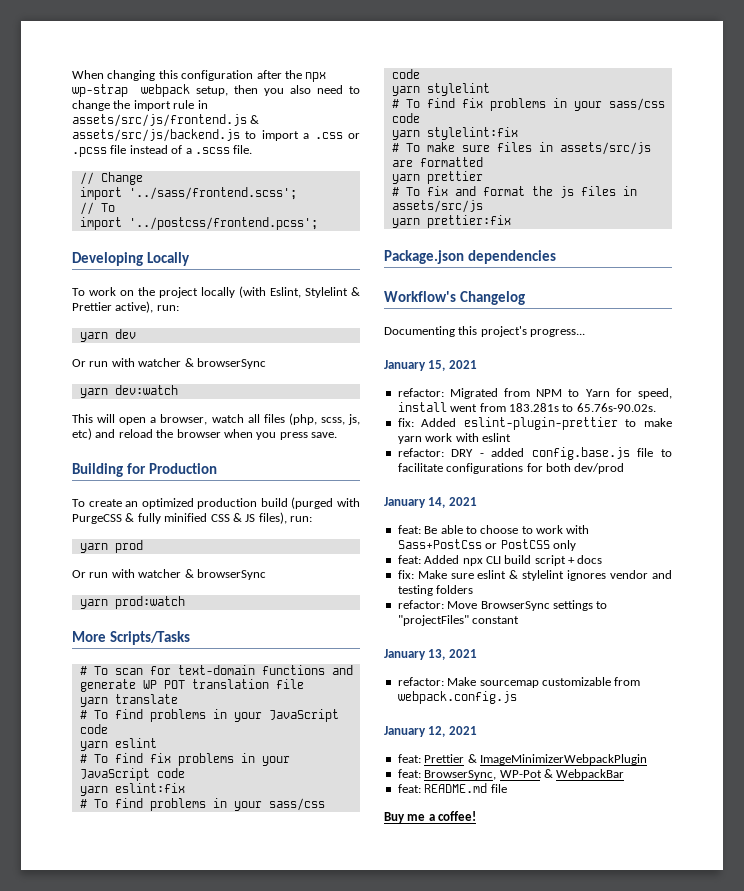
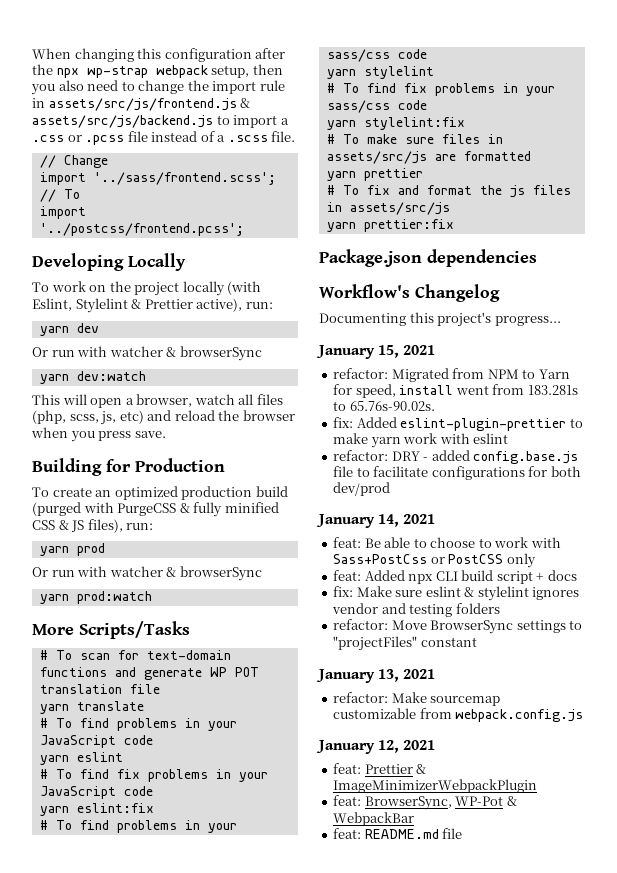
- Buy me a coffee!

